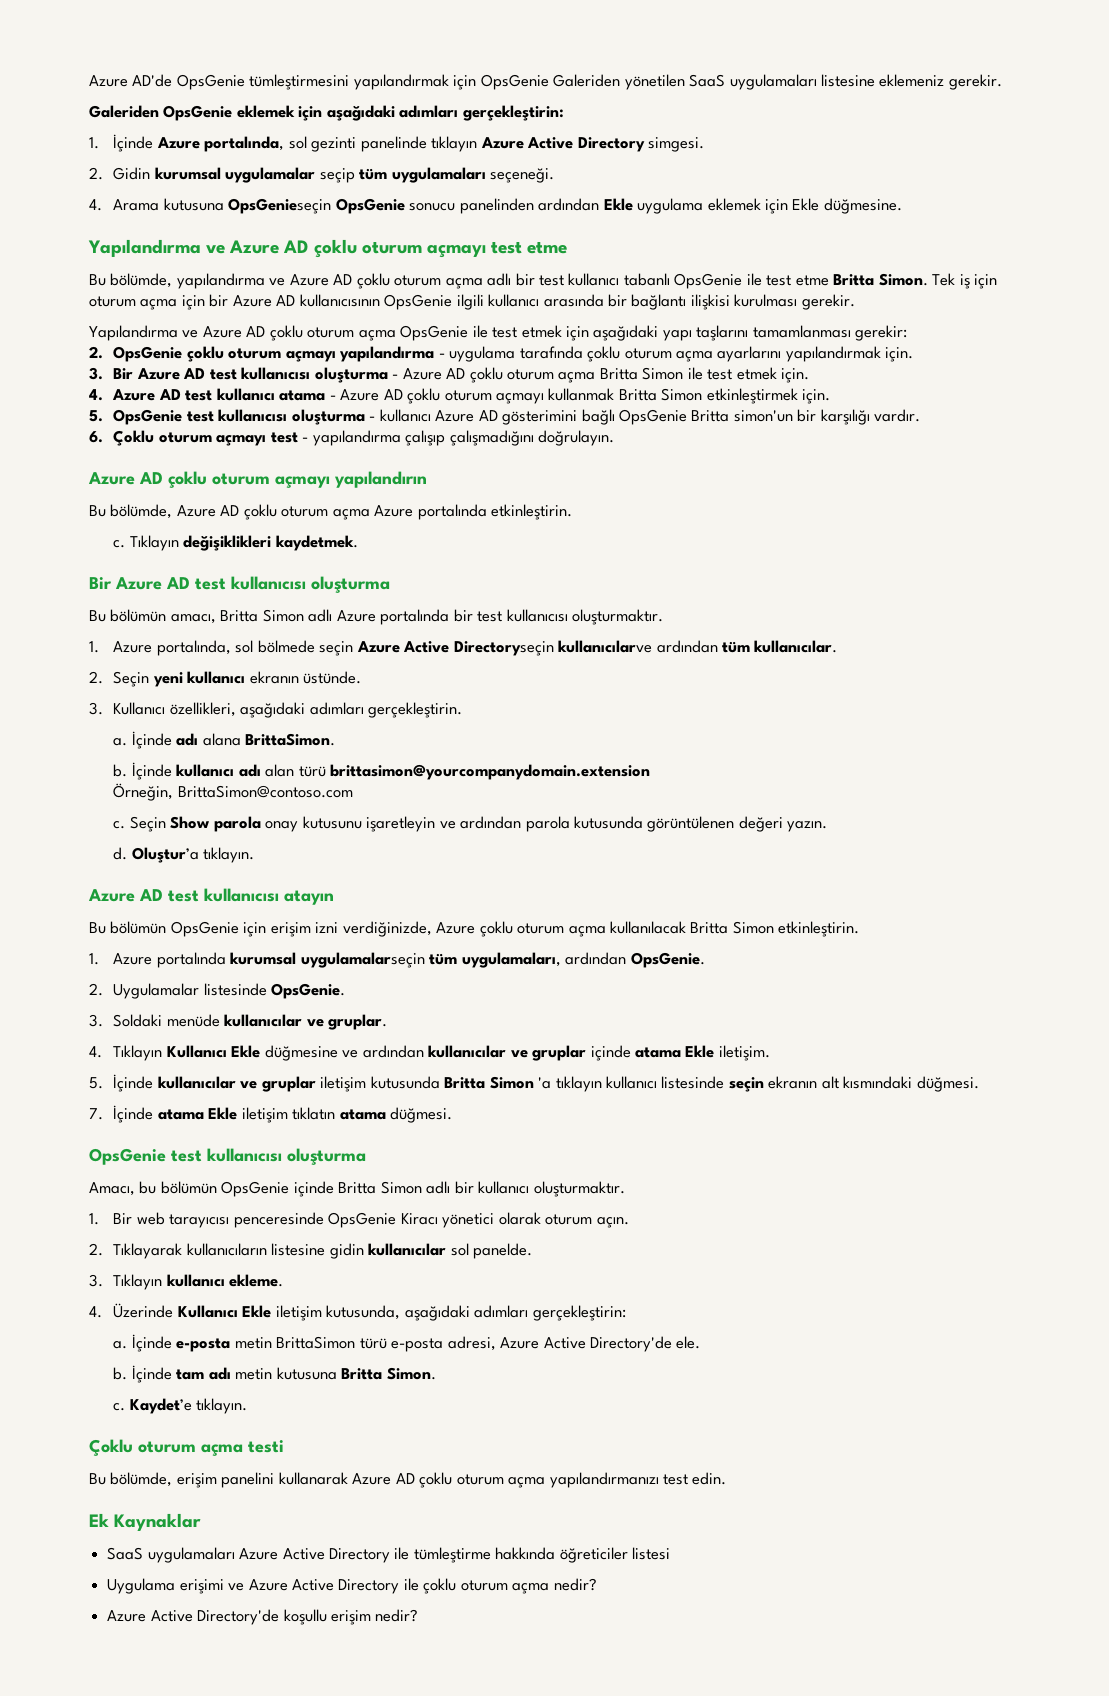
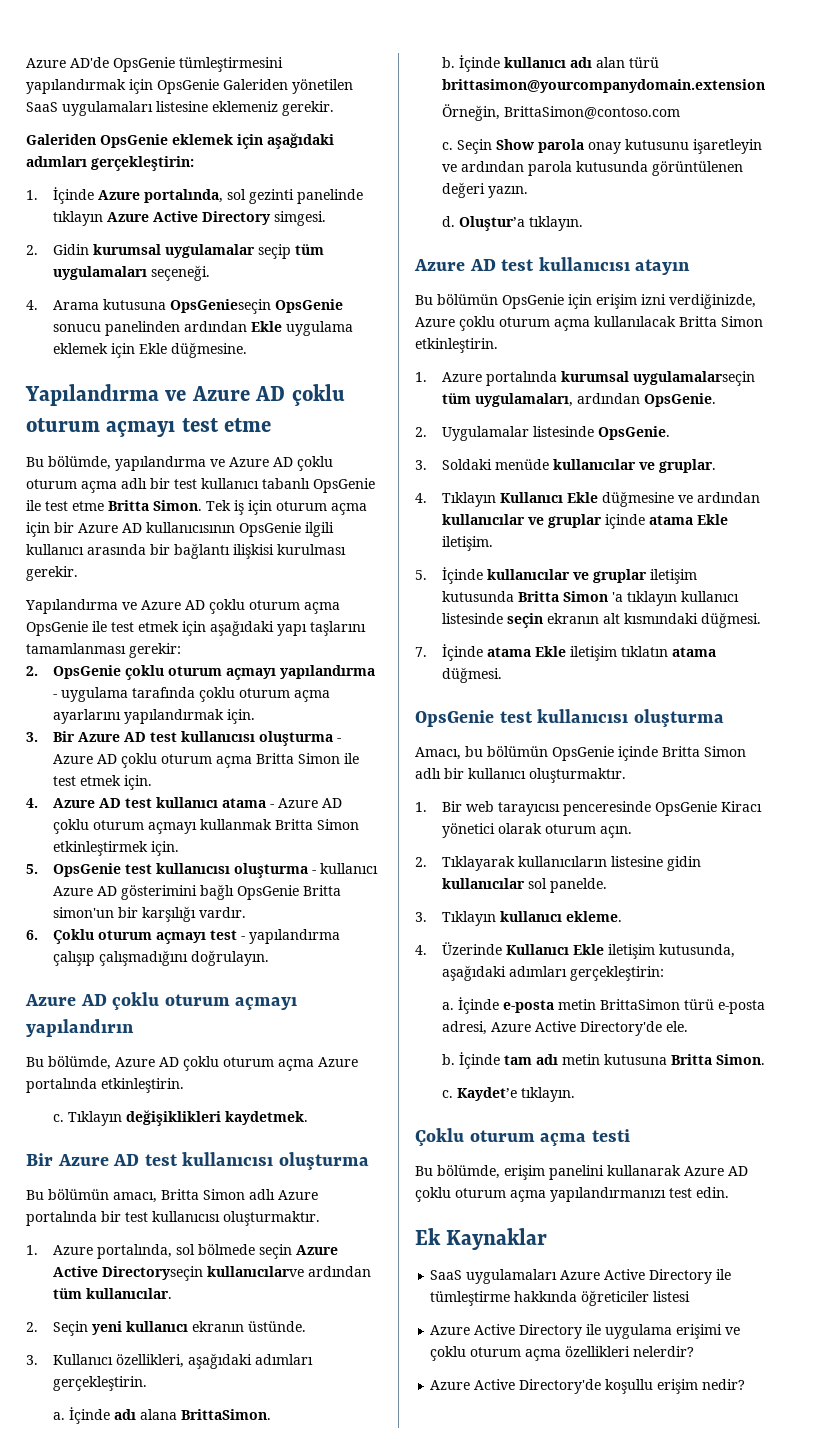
- Uygulama erişimi ve Azure Active Directory ile çoklu oturum açma nedir?
+ Azure Active Directory ile uygulama erişimi ve çoklu oturum açma özellikleri nelerdir?

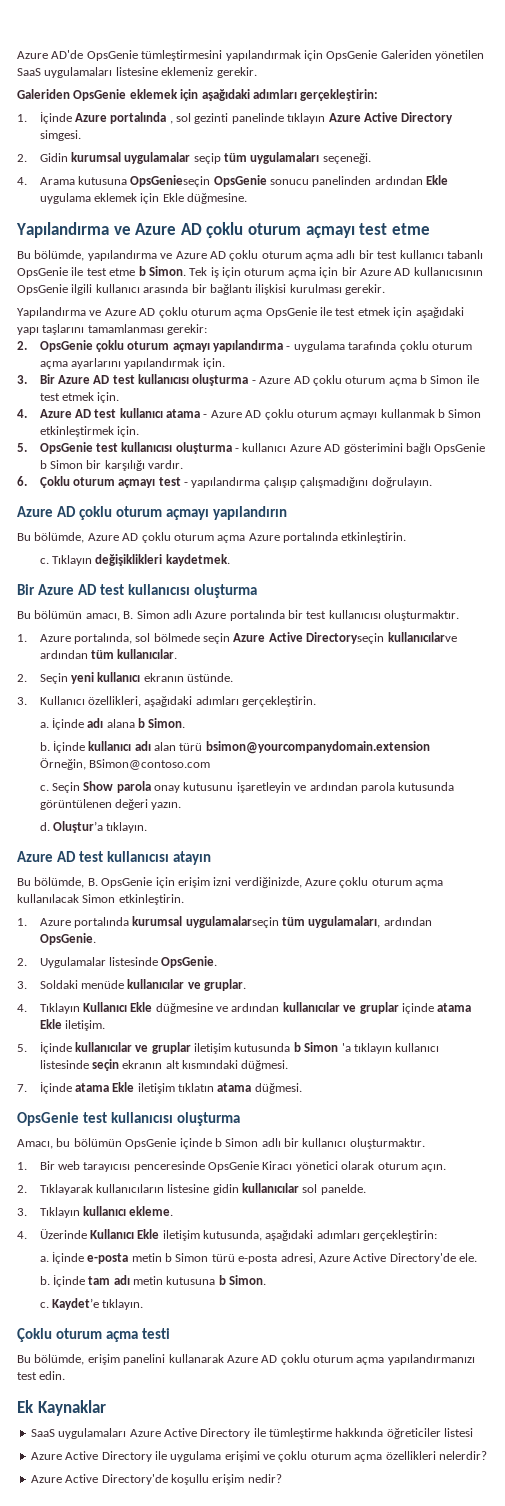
- 1. İçinde Azure portalında, sol gezinti panelinde tıklayın Azure Active Directory simgesi.
+ 1. İçinde Azure portalında , sol gezinti panelinde tıklayın Azure Active Directory simgesi.
- Bu bölümde, yapılandırma ve Azure AD çoklu oturum açma adlı bir test kullanıcı tabanlı OpsGenie ile test etme Britta Simon.
+ Bu bölümde, yapılandırma ve Azure AD çoklu oturum açma adlı bir test kullanıcı tabanlı OpsGenie ile test etme b Simon.
- 3. Bir Azure AD test kullanıcısı oluşturma - Azure AD çoklu oturum açma Britta Simon ile test etmek için.
+ 3. Bir Azure AD test kullanıcısı oluşturma - Azure AD çoklu oturum açma b Simon ile test etmek için.
- 4. Azure AD test kullanıcı atama - Azure AD çoklu oturum açmayı kullanmak Britta Simon etkinleştirmek için.
+ 4. Azure AD test kullanıcı atama - Azure AD çoklu oturum açmayı kullanmak b Simon etkinleştirmek için.
- 5. OpsGenie test kullanıcısı oluşturma - kullanıcı Azure AD gösterimini bağlı OpsGenie Britta simon'un bir karşılığı vardır.
+ 5. OpsGenie test kullanıcısı oluşturma - kullanıcı Azure AD gösterimini bağlı OpsGenie b Simon bir karşılığı vardır.
- Bu bölümün amacı, Britta Simon adlı Azure portalında bir test kullanıcısı oluşturmaktır.
+ Bu bölümün amacı, B. Simon adlı Azure portalında bir test kullanıcısı oluşturmaktır.
- İçinde adı alana BrittaSimon.
+ İçinde adı alana b Simon.
- İçinde kullanıcı adı alan türü brittasimon@yourcompanydomain.extension
+ İçinde kullanıcı adı alan türü bsimon@yourcompanydomain.extension
- Örneğin, BrittaSimon@contoso.com
+ Örneğin, BSimon@contoso.com
- Bu bölümün OpsGenie için erişim izni verdiğinizde, Azure çoklu oturum açma kullanılacak Britta Simon etkinleştirin.
+ Bu bölümde, B. OpsGenie için erişim izni verdiğinizde, Azure çoklu oturum açma kullanılacak Simon etkinleştirin.
- 5. İçinde kullanıcılar ve gruplar iletişim kutusunda Britta Simon 'a tıklayın kullanıcı listesinde seçin ekranın alt kısmındaki düğmesi.
+ 5. İçinde kullanıcılar ve gruplar iletişim kutusunda b Simon 'a tıklayın kullanıcı listesinde seçin ekranın alt kısmındaki düğmesi.
- Amacı, bu bölümün OpsGenie içinde Britta Simon adlı bir kullanıcı oluşturmaktır.
+ Amacı, bu bölümün OpsGenie içinde b Simon adlı bir kullanıcı oluşturmaktır.
- İçinde e-posta metin BrittaSimon türü e-posta adresi, Azure Active Directory'de ele.
+ İçinde e-posta metin b Simon türü e-posta adresi, Azure Active Directory'de ele.
- İçinde tam adı metin kutusuna Britta Simon.
+ İçinde tam adı metin kutusuna b Simon.

